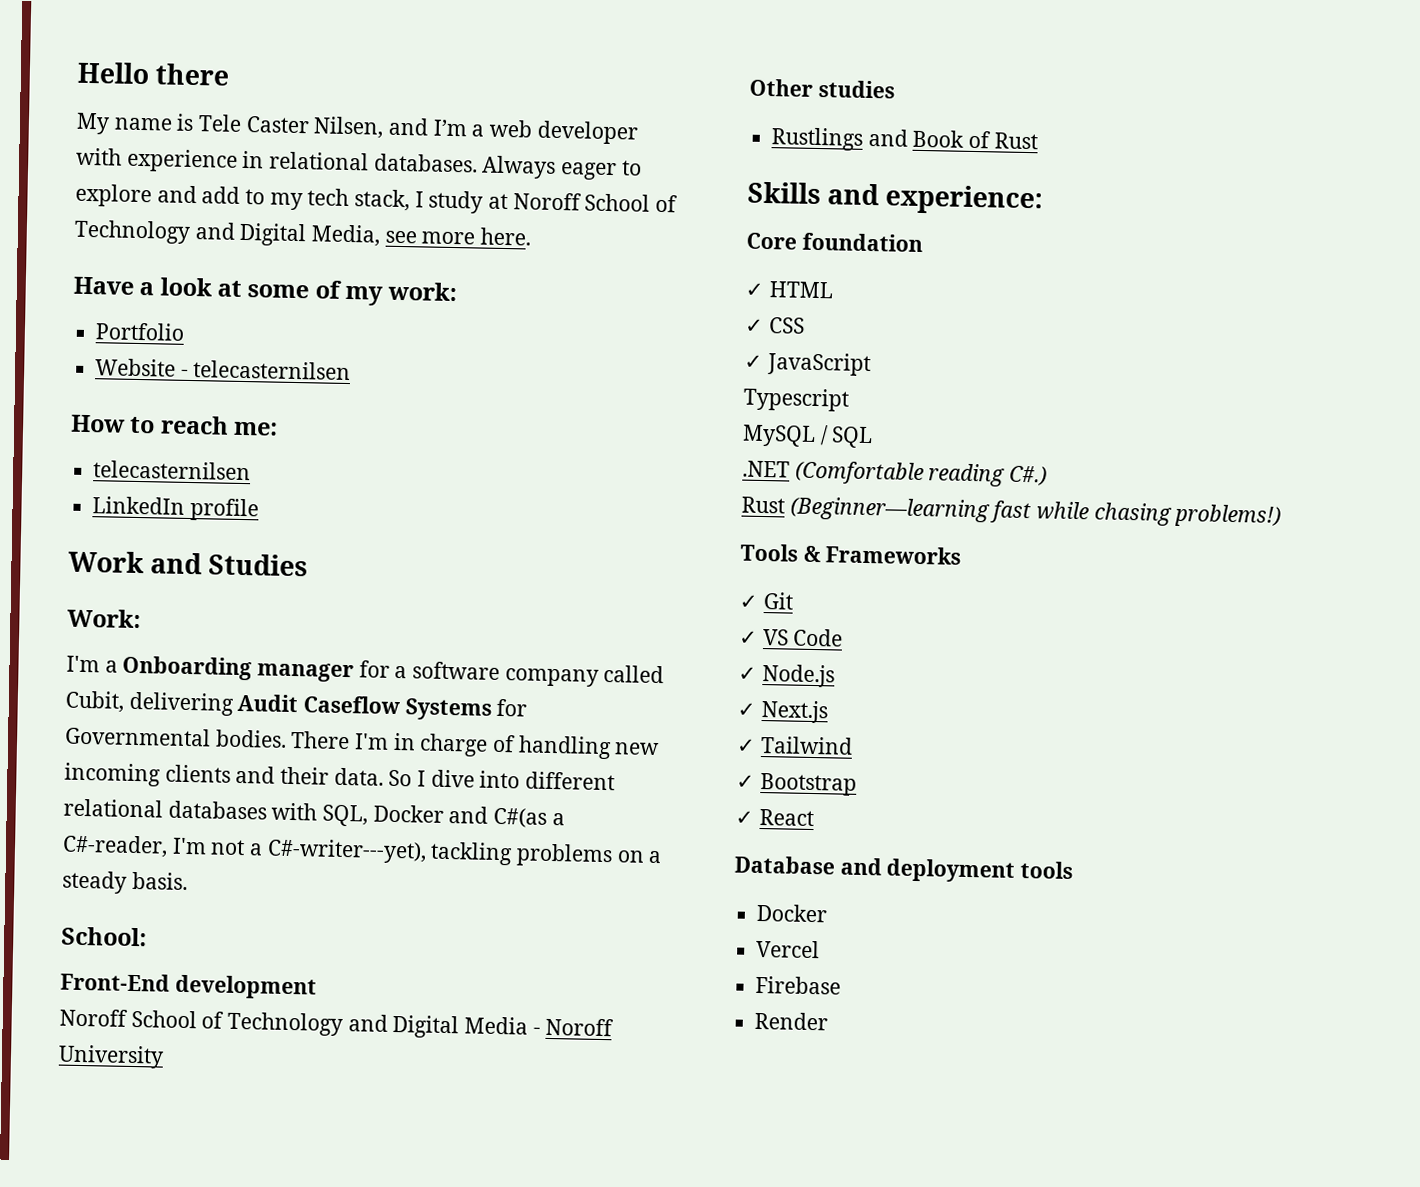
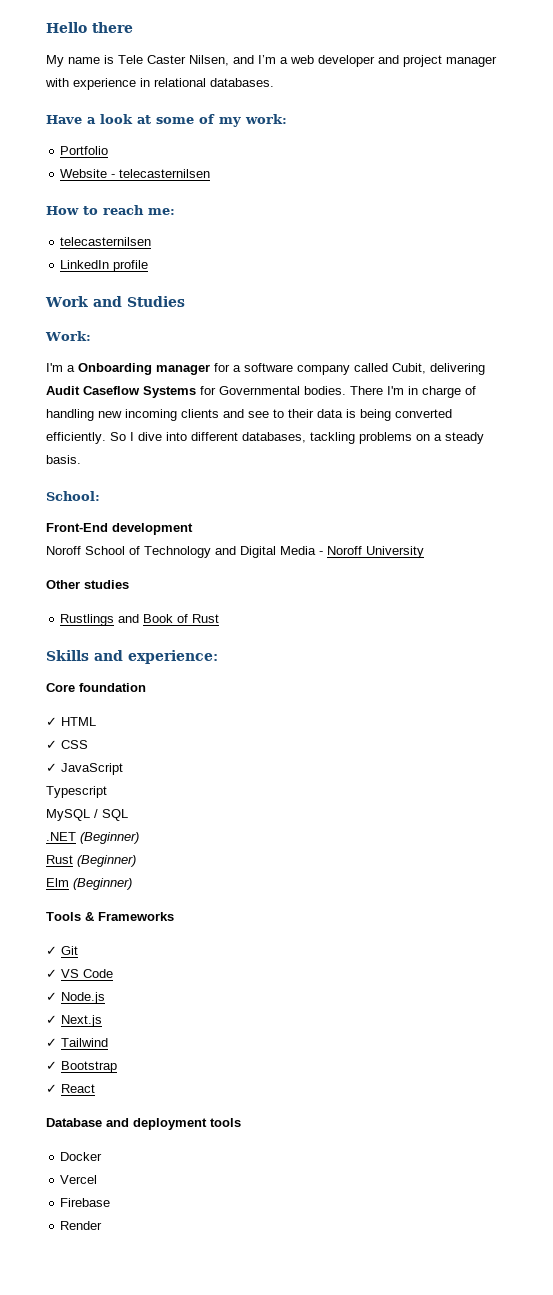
- My name is Tele Caster Nilsen, and I’m a web developer with experience in relational databases. Always eager to explore and add to my tech stack, I study at Noroff School of Technology and Digital Media, see more here.
+ My name is Tele Caster Nilsen, and I’m a web developer and project manager with experience in relational databases.
- There I'm in charge of handling new incoming clients and their data.
+ There I'm in charge of handling new incoming clients and see to their data is being converted efficiently.
- So I dive into different relational databases with SQL, Docker and C#(as a C#-reader, I'm not a C#-writer---yet), tackling problems on a steady basis.
+ So I dive into different databases, tackling problems on a steady basis.
- .NET (Comfortable reading C#.)
- Rust (Beginner—learning fast while chasing problems!)
+ .NET (Beginner)
+ Rust (Beginner)
+ Elm (Beginner)

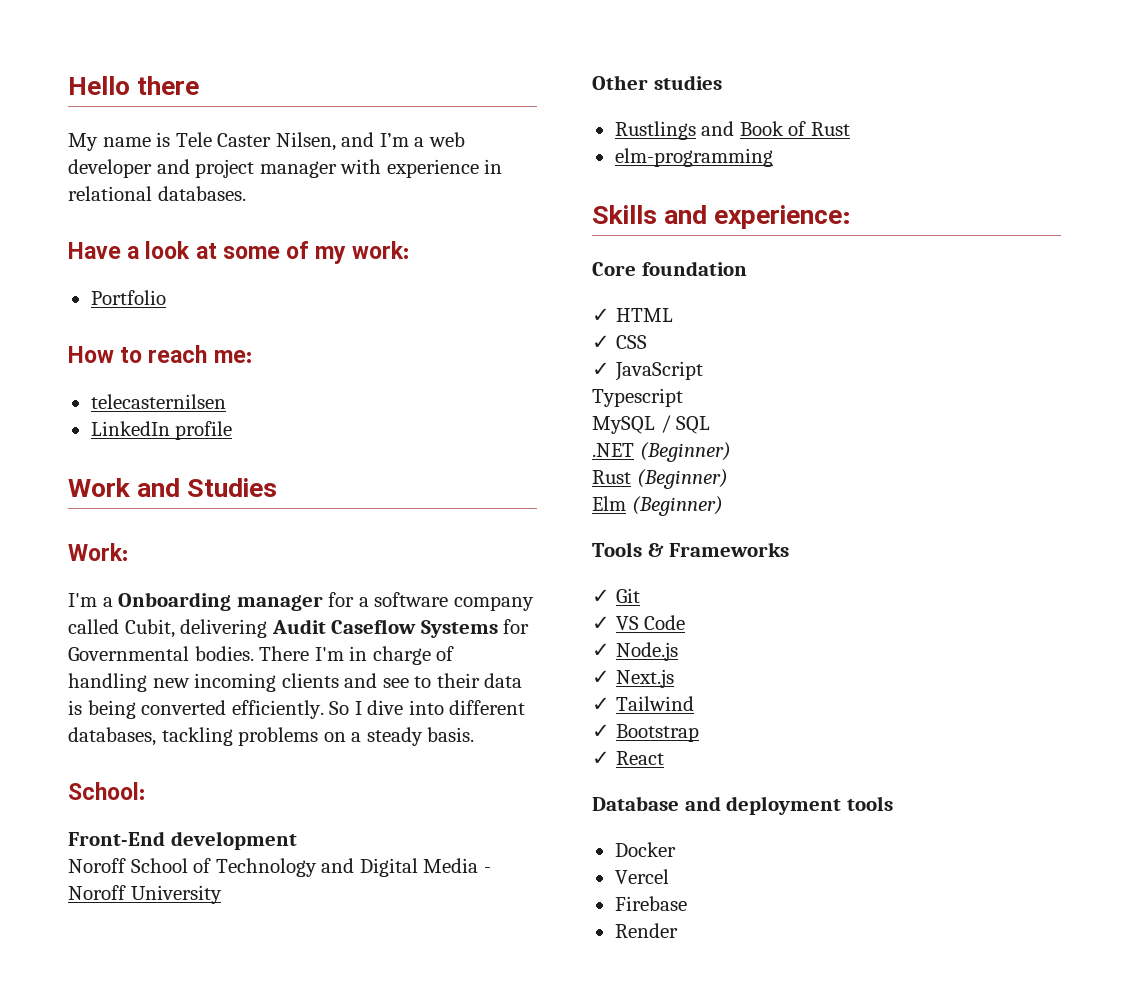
- Website - telecasternilsen
+ elm-programming

